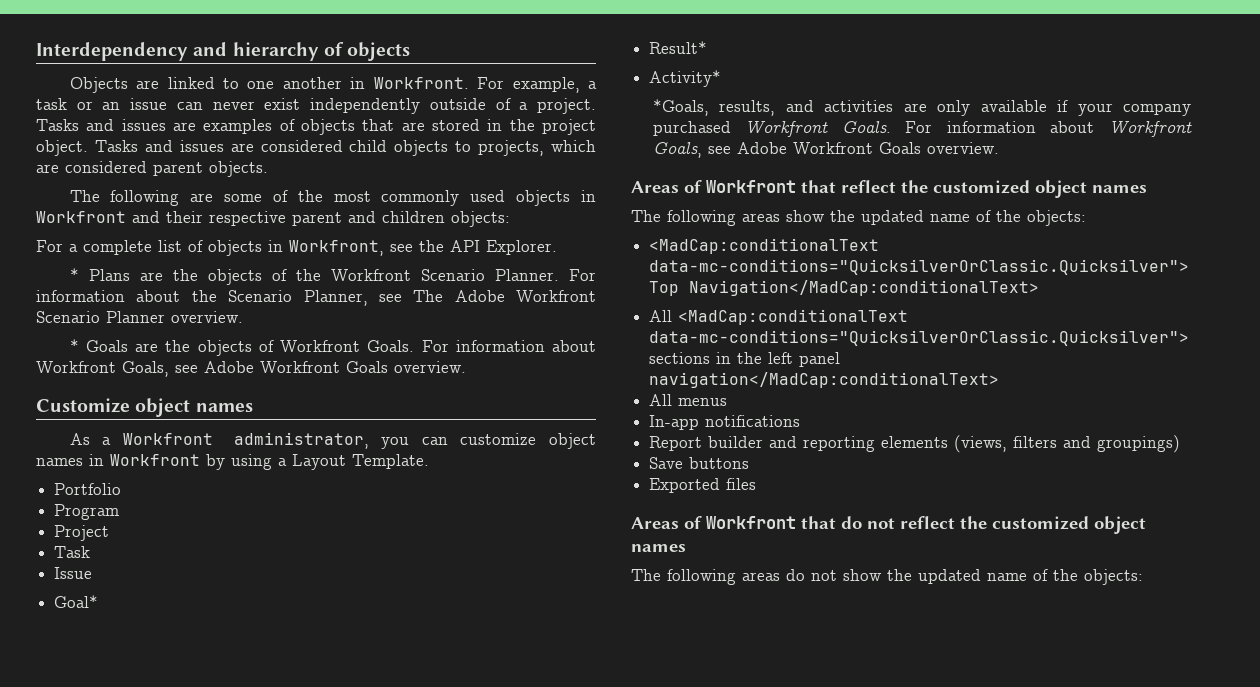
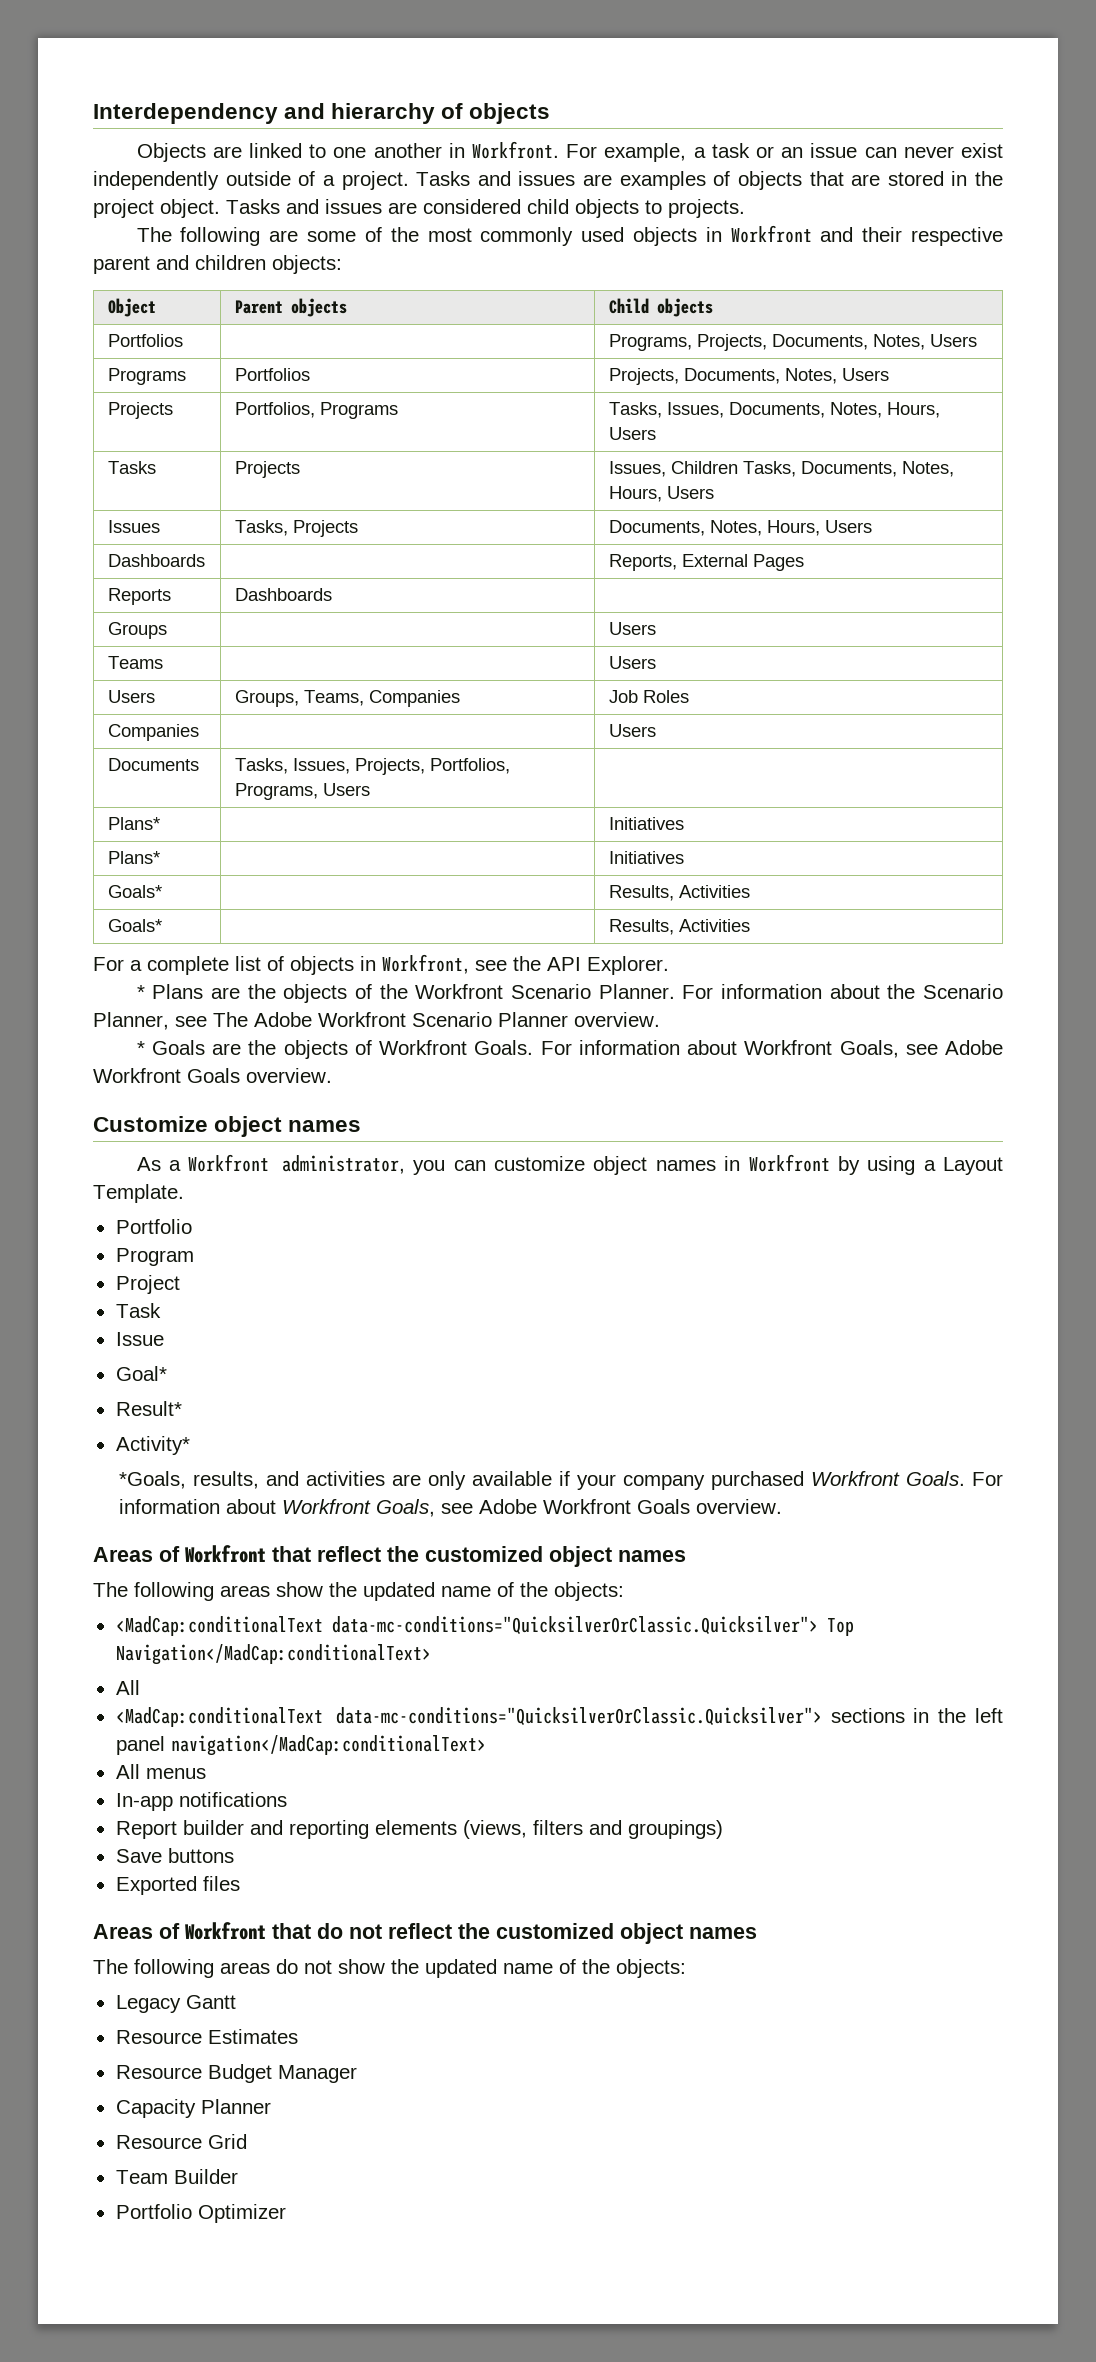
- Tasks and issues are considered child objects to projects, which are considered parent objects.
+ Tasks and issues are considered child objects to projects.
+ Object | Parent objects | Child objects
+ Portfolios | | Programs, Projects, Documents, Notes, Users
+ Programs | Portfolios | Projects, Documents, Notes, Users
+ Projects | Portfolios, Programs | Tasks, Issues, Documents, Notes, Hours, Users
+ Tasks | Projects | Issues, Children Tasks, Documents, Notes, Hours, Users
+ Issues | Tasks, Projects | Documents, Notes, Hours, Users
+ Dashboards | | Reports, External Pages
+ Reports | Dashboards |
+ Groups | | Users
+ Teams | | Users
+ Users | Groups, Teams, Companies | Job Roles
+ Companies | | Users
+ Documents | Tasks, Issues, Projects, Portfolios, Programs, Users |
+ Plans* | | Initiatives
+ Plans* | | Initiatives
+ Goals* | | Results, Activities
+ Goals* | | Results, Activities
  <MadCap:conditionalText data-mc-conditions="QuicksilverOrClassic.Quicksilver"> Top Navigation</MadCap:conditionalText>
- All <MadCap:conditionalText data-mc-conditions="QuicksilverOrClassic.Quicksilver"> sections in the left panel navigation</MadCap:conditionalText>
+ All
+ <MadCap:conditionalText data-mc-conditions="QuicksilverOrClassic.Quicksilver"> sections in the left panel navigation</MadCap:conditionalText>
+ Legacy Gantt
+ Resource Estimates
+ Resource Budget Manager
+ Capacity Planner
+ Resource Grid
+ Team Builder
+ Portfolio Optimizer

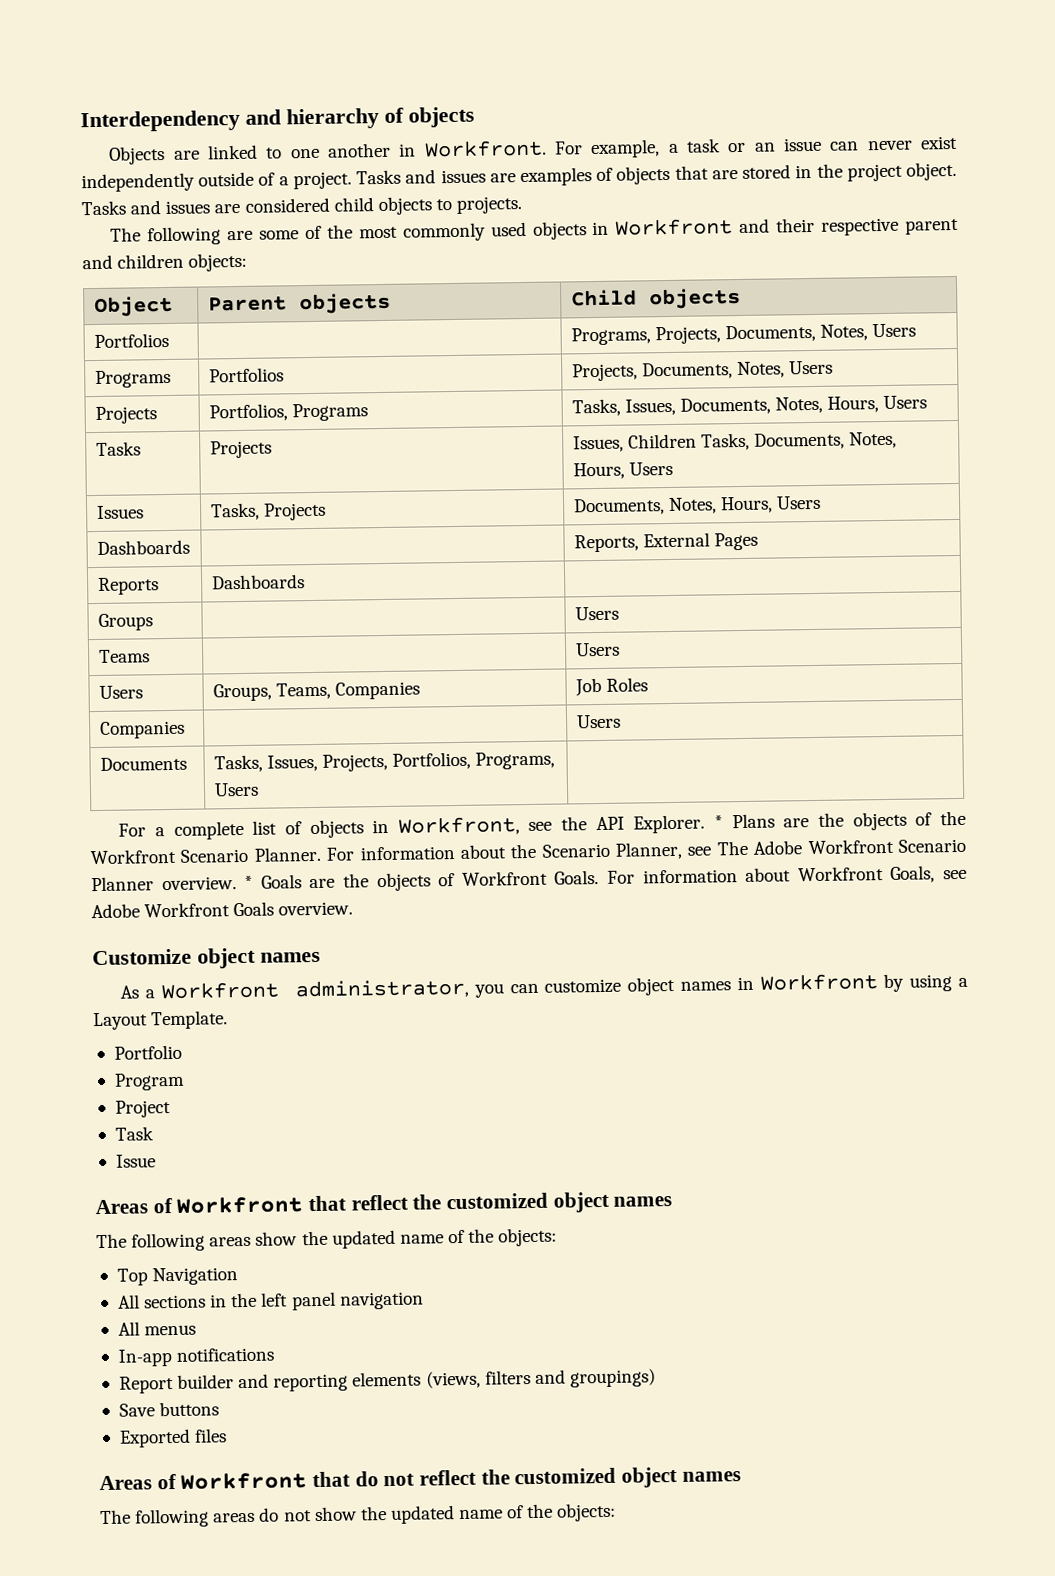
  Documents | Tasks, Issues, Projects, Portfolios, Programs, Users |
- Plans* | | Initiatives
- Plans* | | Initiatives
- Goals* | | Results, Activities
- Goals* | | Results, Activities
- For a complete list of objects in Workfront, see the API Explorer.
- * Plans are the objects of the Workfront Scenario Planner.
+ For a complete list of objects in Workfront, see the API Explorer. * Plans are the objects of the Workfront Scenario Planner.
- For information about the Scenario Planner, see The Adobe Workfront Scenario Planner overview.
- * Goals are the objects of Workfront Goals.
+ For information about the Scenario Planner, see The Adobe Workfront Scenario Planner overview. * Goals are the objects of Workfront Goals.
- Goal*
- Result*
- Activity*
- *Goals, results, and activities are only available if your company purchased Workfront Goals. For information about Workfront Goals, see Adobe Workfront Goals overview.
- <MadCap:conditionalText data-mc-conditions="QuicksilverOrClassic.Quicksilver"> Top Navigation</MadCap:conditionalText>
- All
- <MadCap:conditionalText data-mc-conditions="QuicksilverOrClassic.Quicksilver"> sections in the left panel navigation</MadCap:conditionalText>
+ Top Navigation
+ All sections in the left panel navigation
- Legacy Gantt
- Resource Estimates
- Resource Budget Manager
- Capacity Planner
- Resource Grid
- Team Builder
- Portfolio Optimizer

